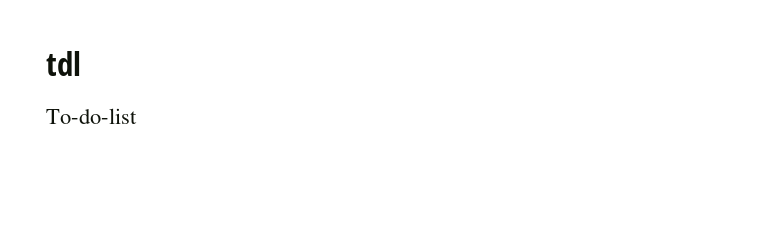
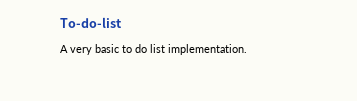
- tdl
  To-do-list
+ A very basic to do list implementation.

